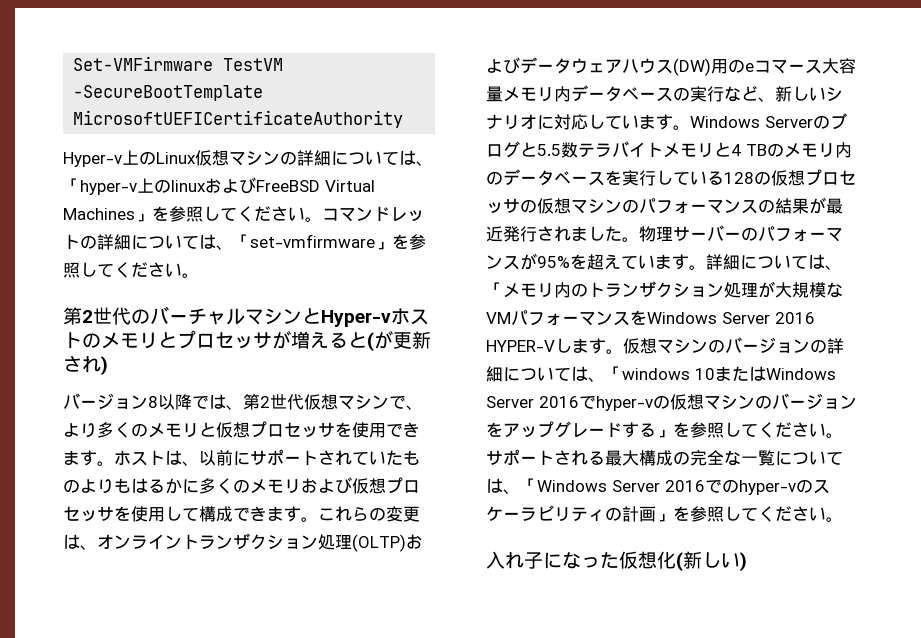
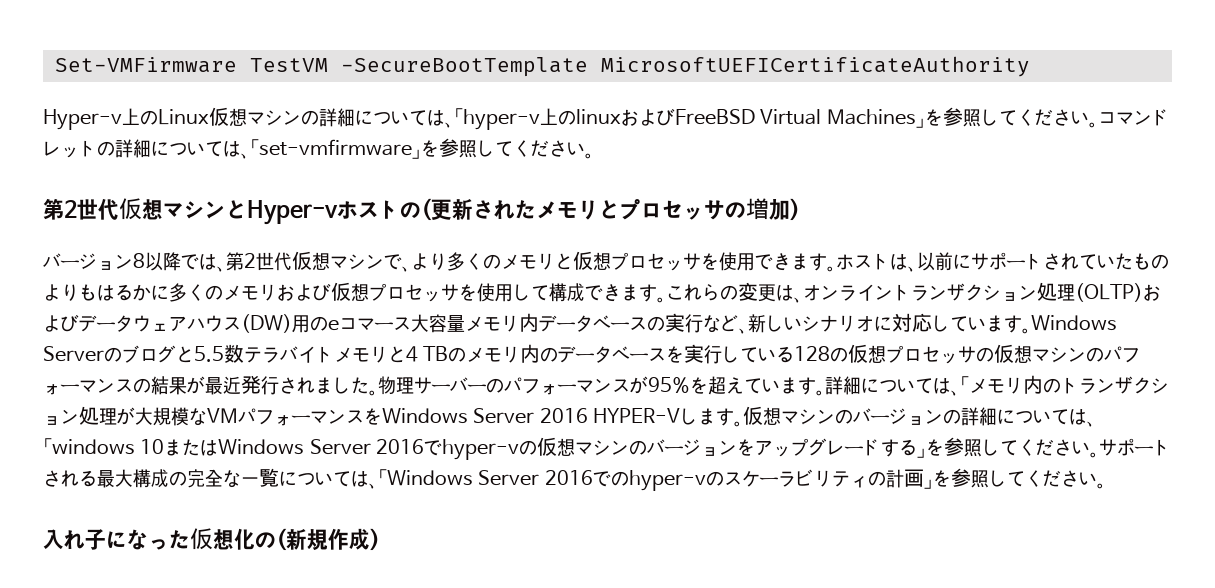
- 第2世代のバーチャルマシンとHyper-vホストのメモリとプロセッサが増えると(が更新され)
+ 第2世代仮想マシンとHyper-vホストの(更新されたメモリとプロセッサの増加)
- 入れ子になった仮想化(新しい)
+ 入れ子になった仮想化の(新規作成)

